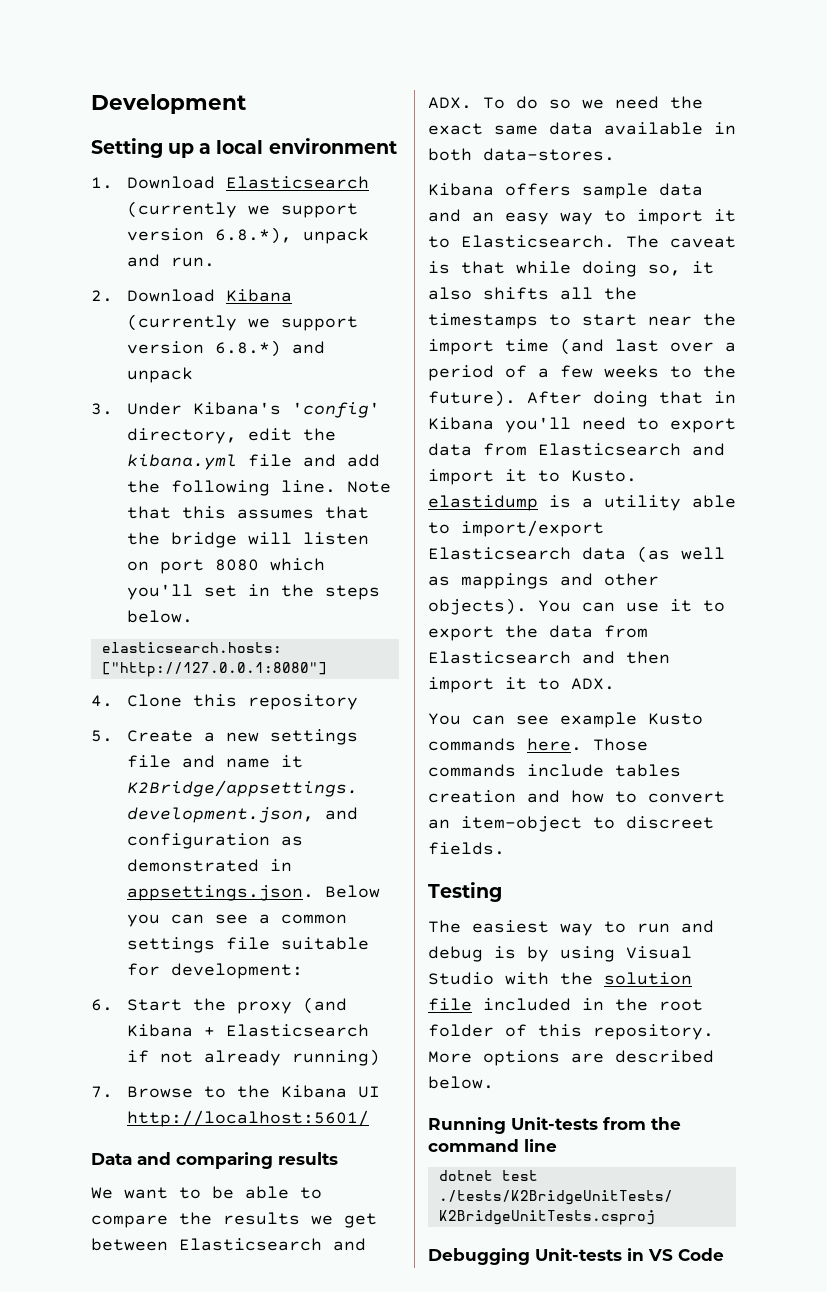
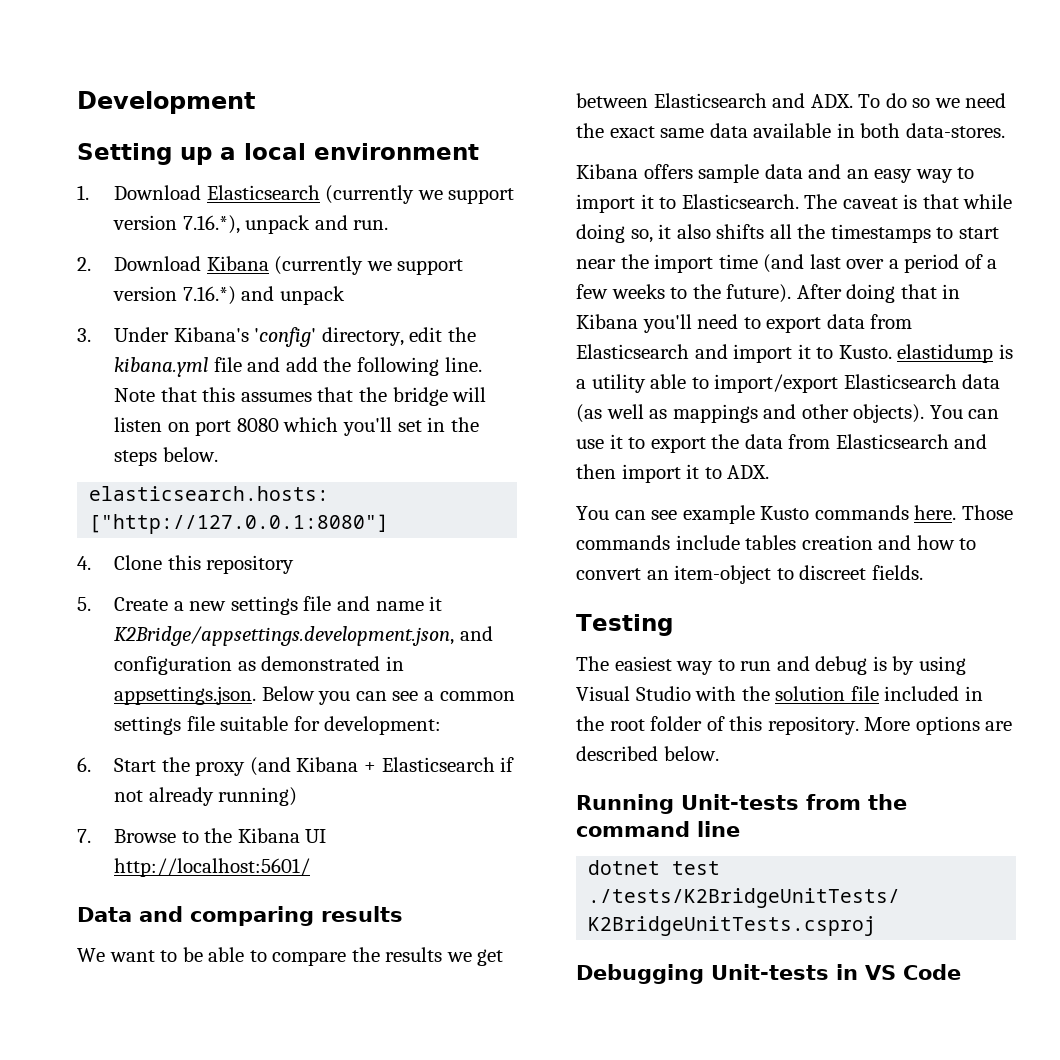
- 1. Download Elasticsearch (currently we support version 6.8.*), unpack and run.
+ 1. Download Elasticsearch (currently we support version 7.16.*), unpack and run.
- 2. Download Kibana (currently we support version 6.8.*) and unpack
+ 2. Download Kibana (currently we support version 7.16.*) and unpack

